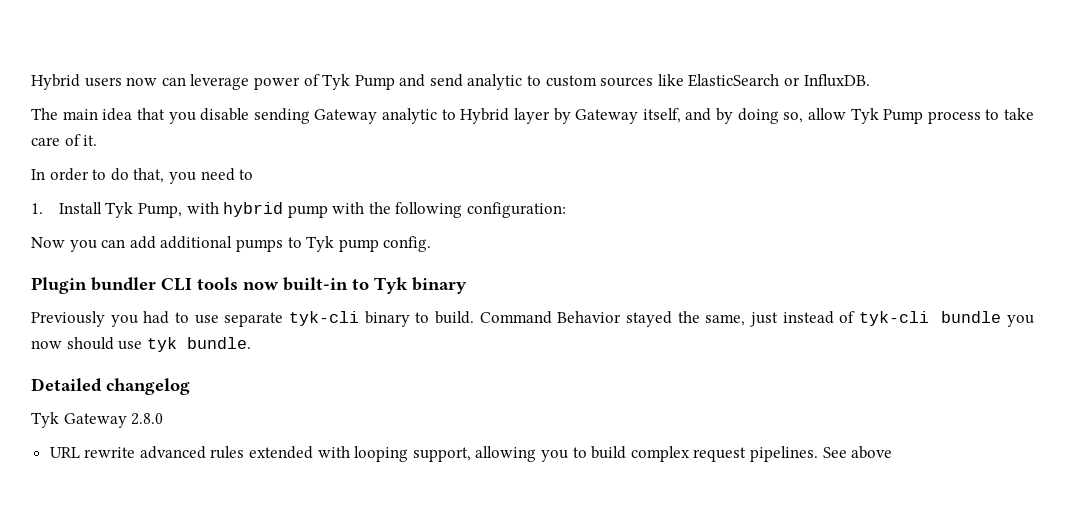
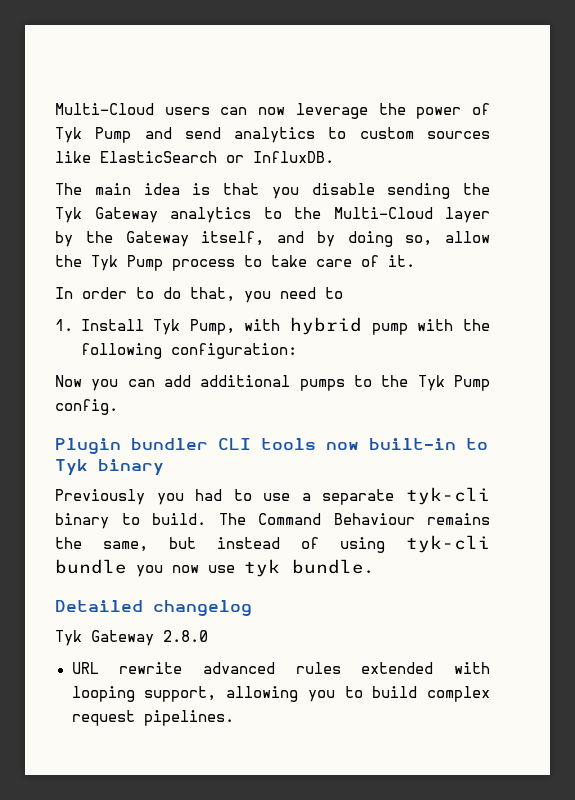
- Hybrid users now can leverage power of Tyk Pump and send analytic to custom sources like ElasticSearch or InfluxDB.
+ Multi-Cloud users can now leverage the power of Tyk Pump and send analytics to custom sources like ElasticSearch or InfluxDB.
- The main idea that you disable sending Gateway analytic to Hybrid layer by Gateway itself, and by doing so, allow Tyk Pump process to take care of it.
+ The main idea is that you disable sending the Tyk Gateway analytics to the Multi-Cloud layer by the Gateway itself, and by doing so, allow the Tyk Pump process to take care of it.
- Now you can add additional pumps to Tyk pump config.
+ Now you can add additional pumps to the Tyk Pump config.
- Previously you had to use separate tyk-cli binary to build.
+ Previously you had to use a separate tyk-cli binary to build.
- Command Behavior stayed the same, just instead of tyk-cli bundle you now should use tyk bundle.
+ The Command Behaviour remains the same, but instead of using tyk-cli bundle you now use tyk bundle.
- See above

